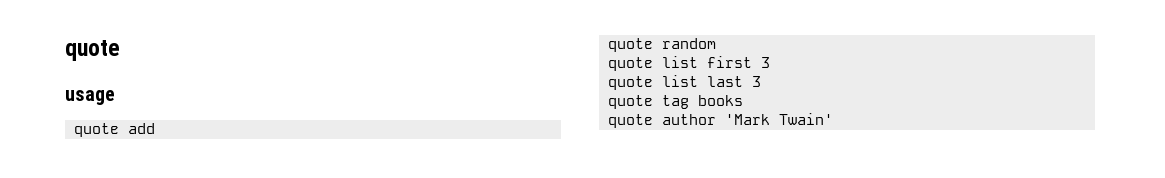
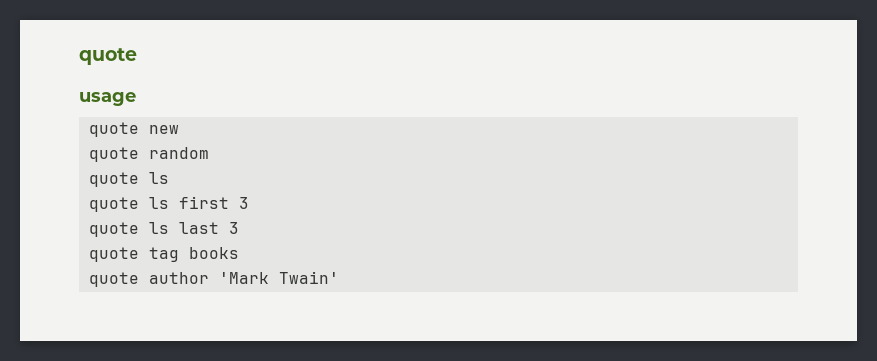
- quote add
+ quote new
  quote random
- quote list first 3
+ quote ls
+ quote ls first 3
- quote list last 3
+ quote ls last 3

